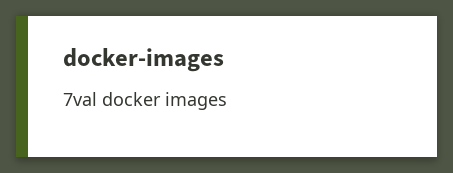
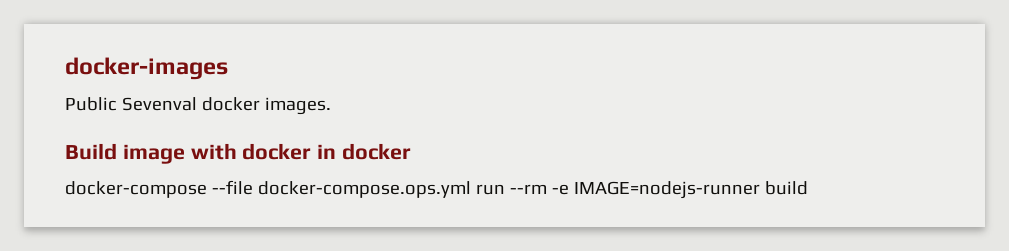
- 7val docker images
+ Public Sevenval docker images.
+ Build image with docker in docker
+ docker-compose --file docker-compose.ops.yml run --rm -e IMAGE=nodejs-runner build

